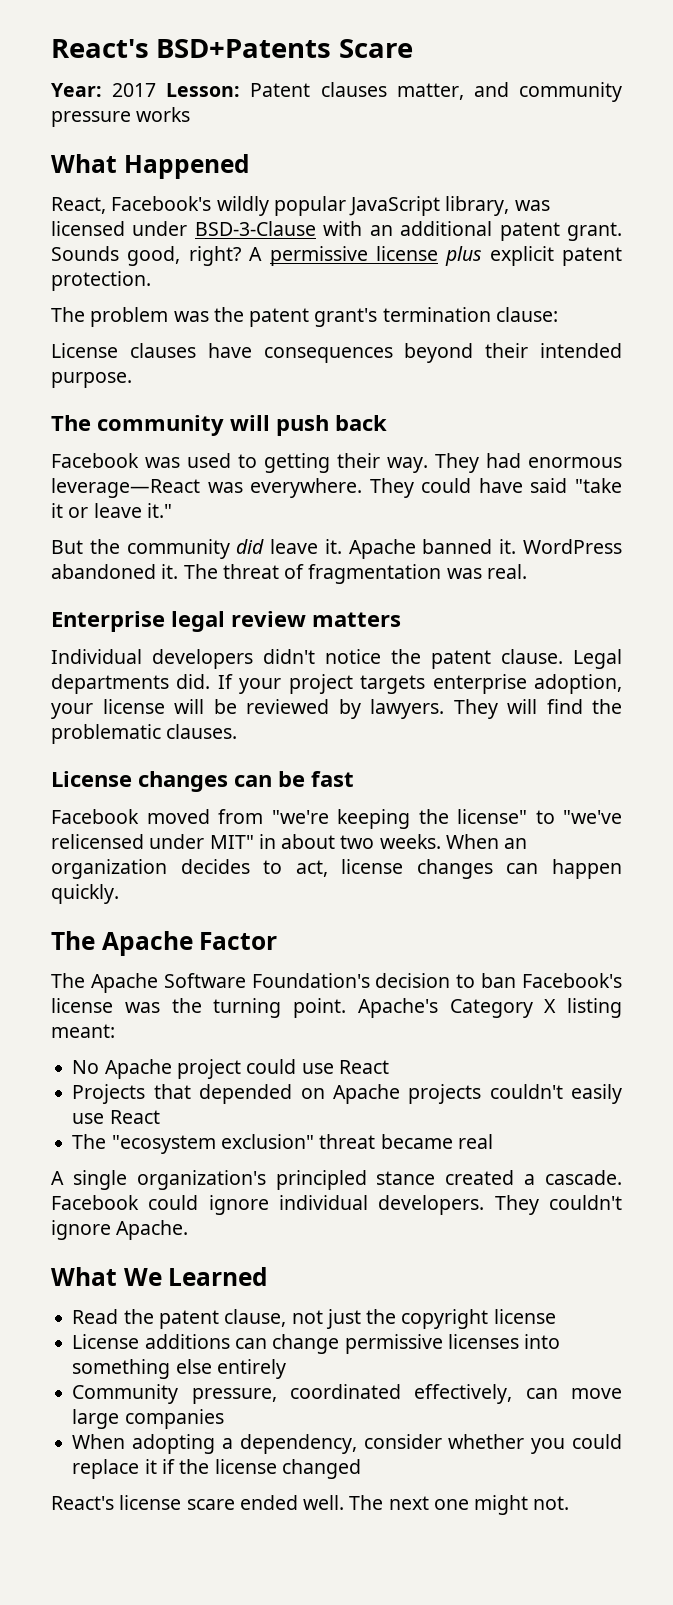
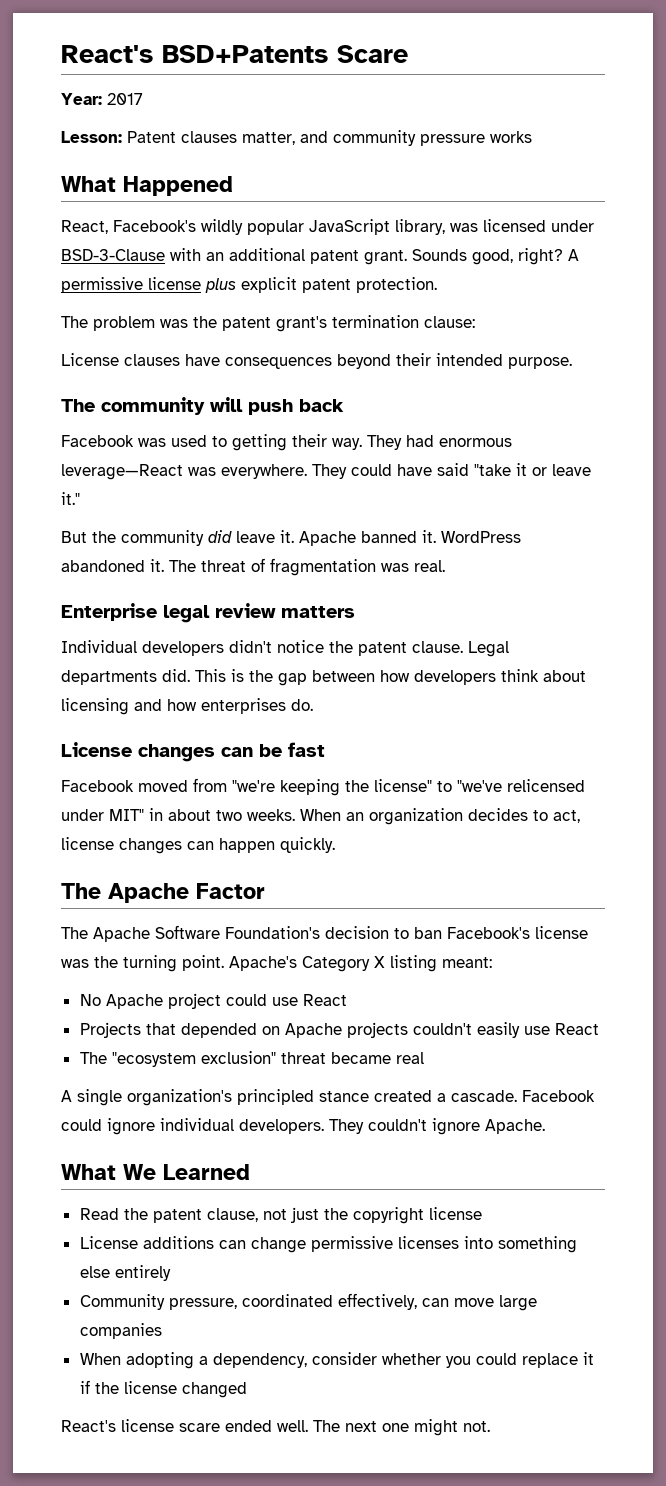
- Year: 2017 Lesson: Patent clauses matter, and community pressure works
+ Year: 2017
+ Lesson: Patent clauses matter, and community pressure works
- If your project targets enterprise adoption, your license will be reviewed by lawyers. They will find the problematic clauses.
+ This is the gap between how developers think about licensing and how enterprises do.

